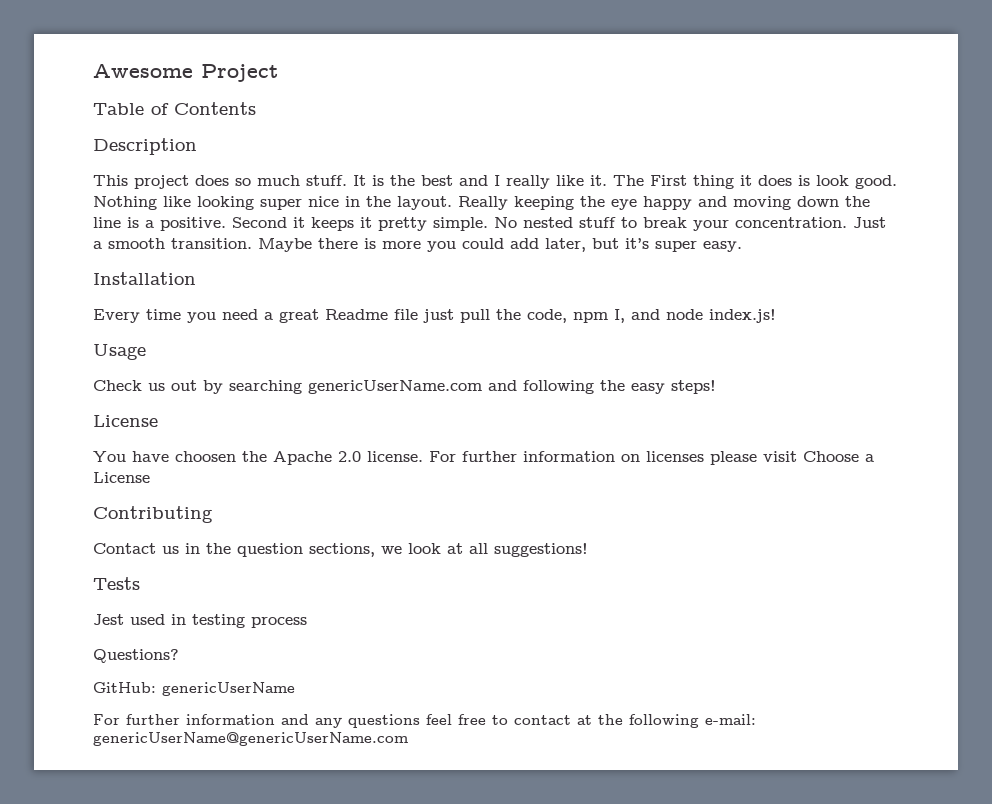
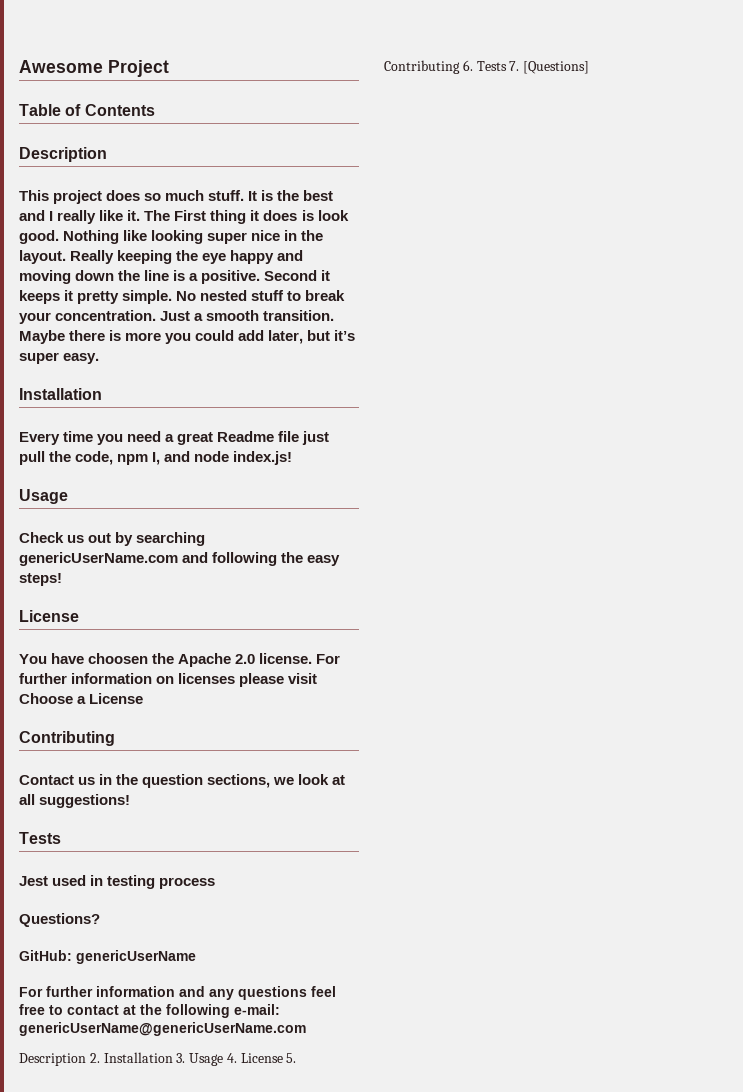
+ Description 2. Installation 3. Usage 4. License 5. Contributing 6. Tests 7. [Questions]

